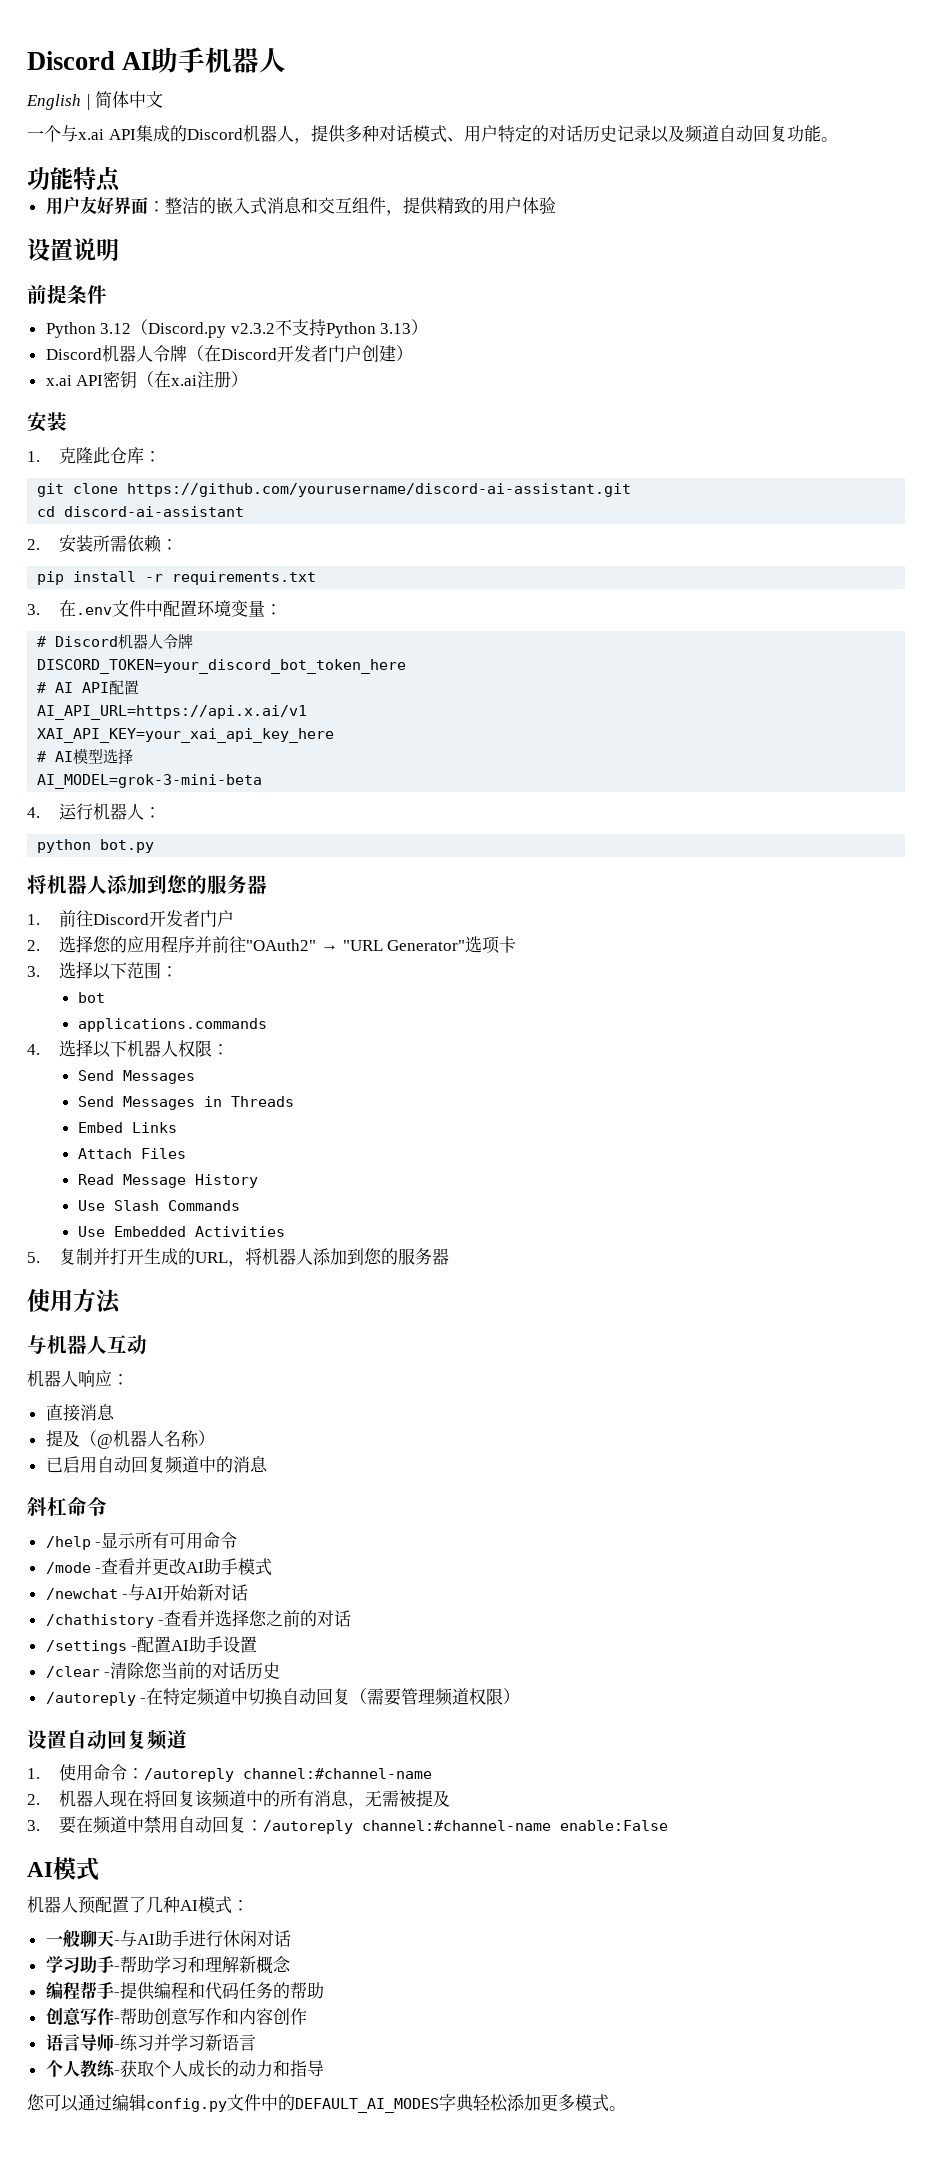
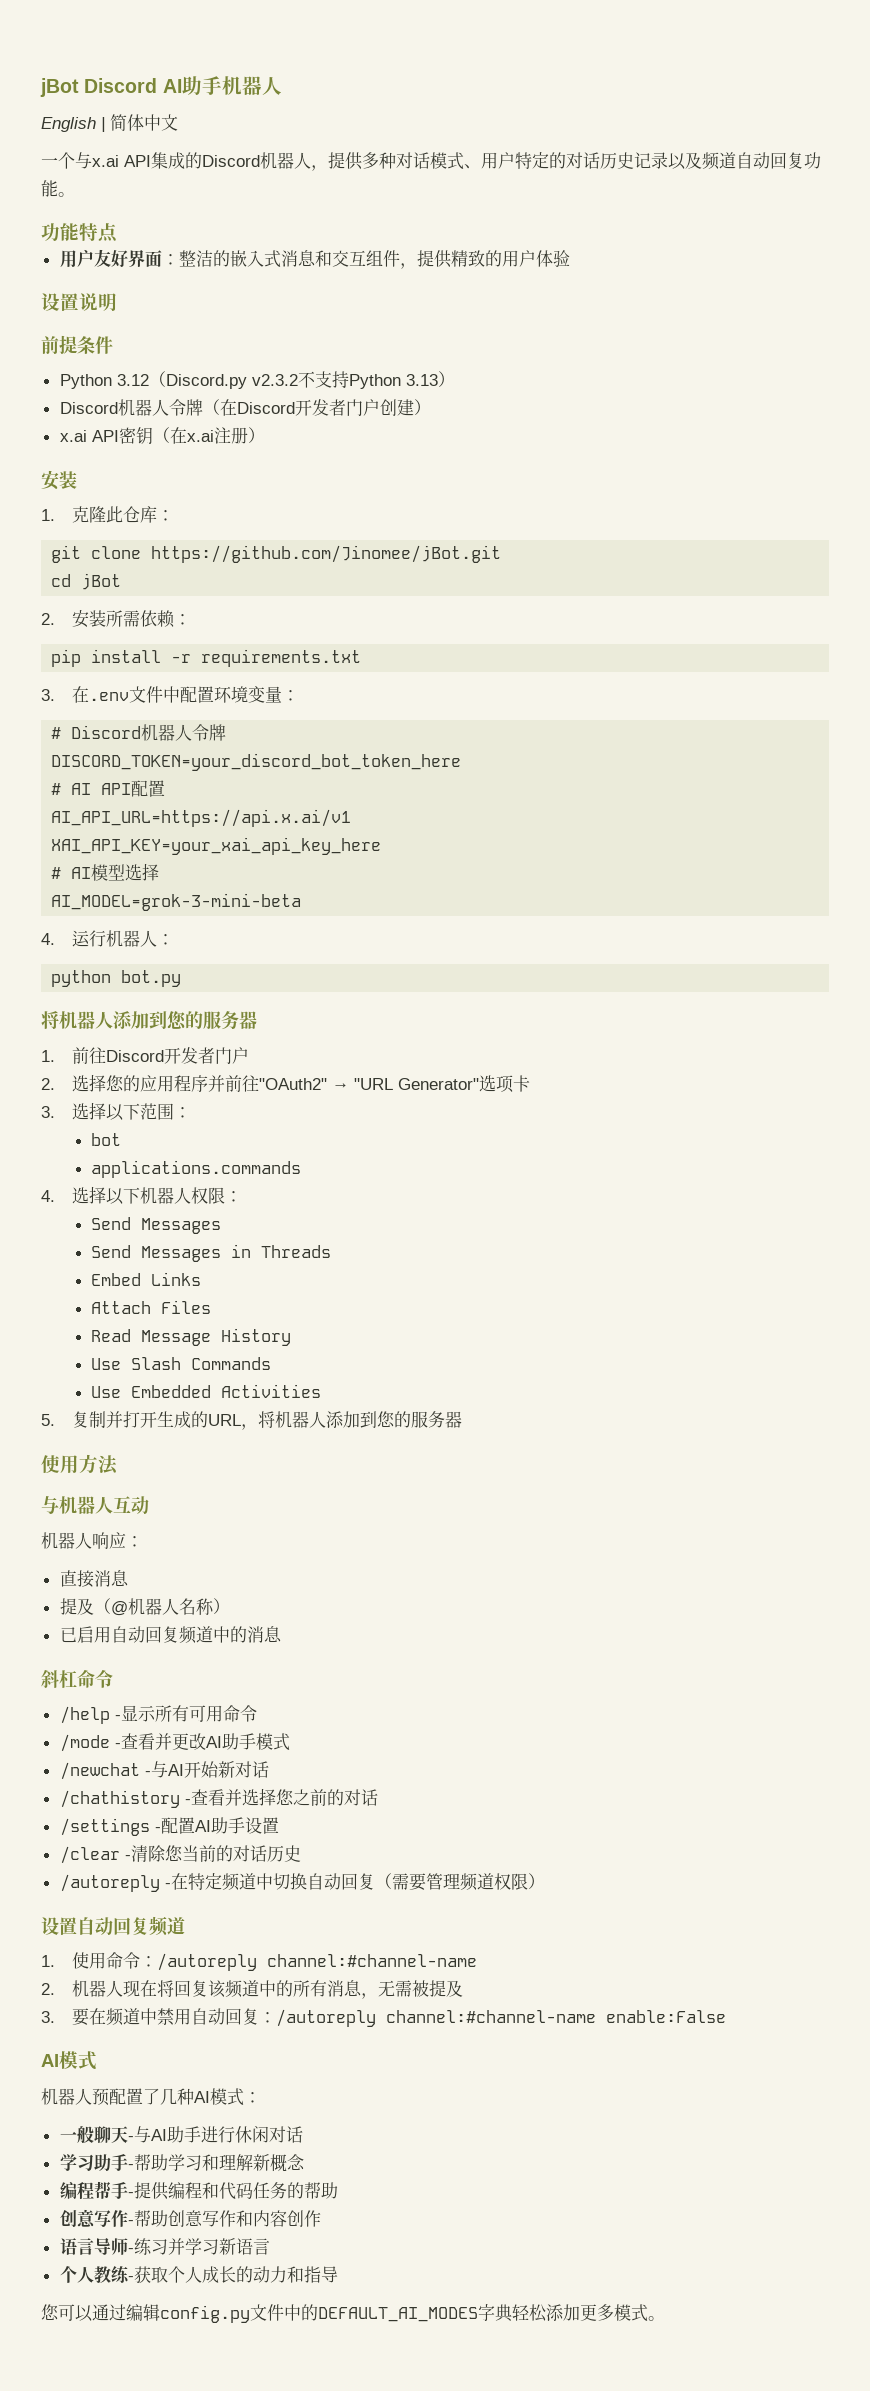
- Discord AI助手机器人
+ jBot Discord AI助手机器人
- git clone https://github.com/yourusername/discord-ai-assistant.git
+ git clone https://github.com/Jinomee/jBot.git
- cd discord-ai-assistant
+ cd jBot

